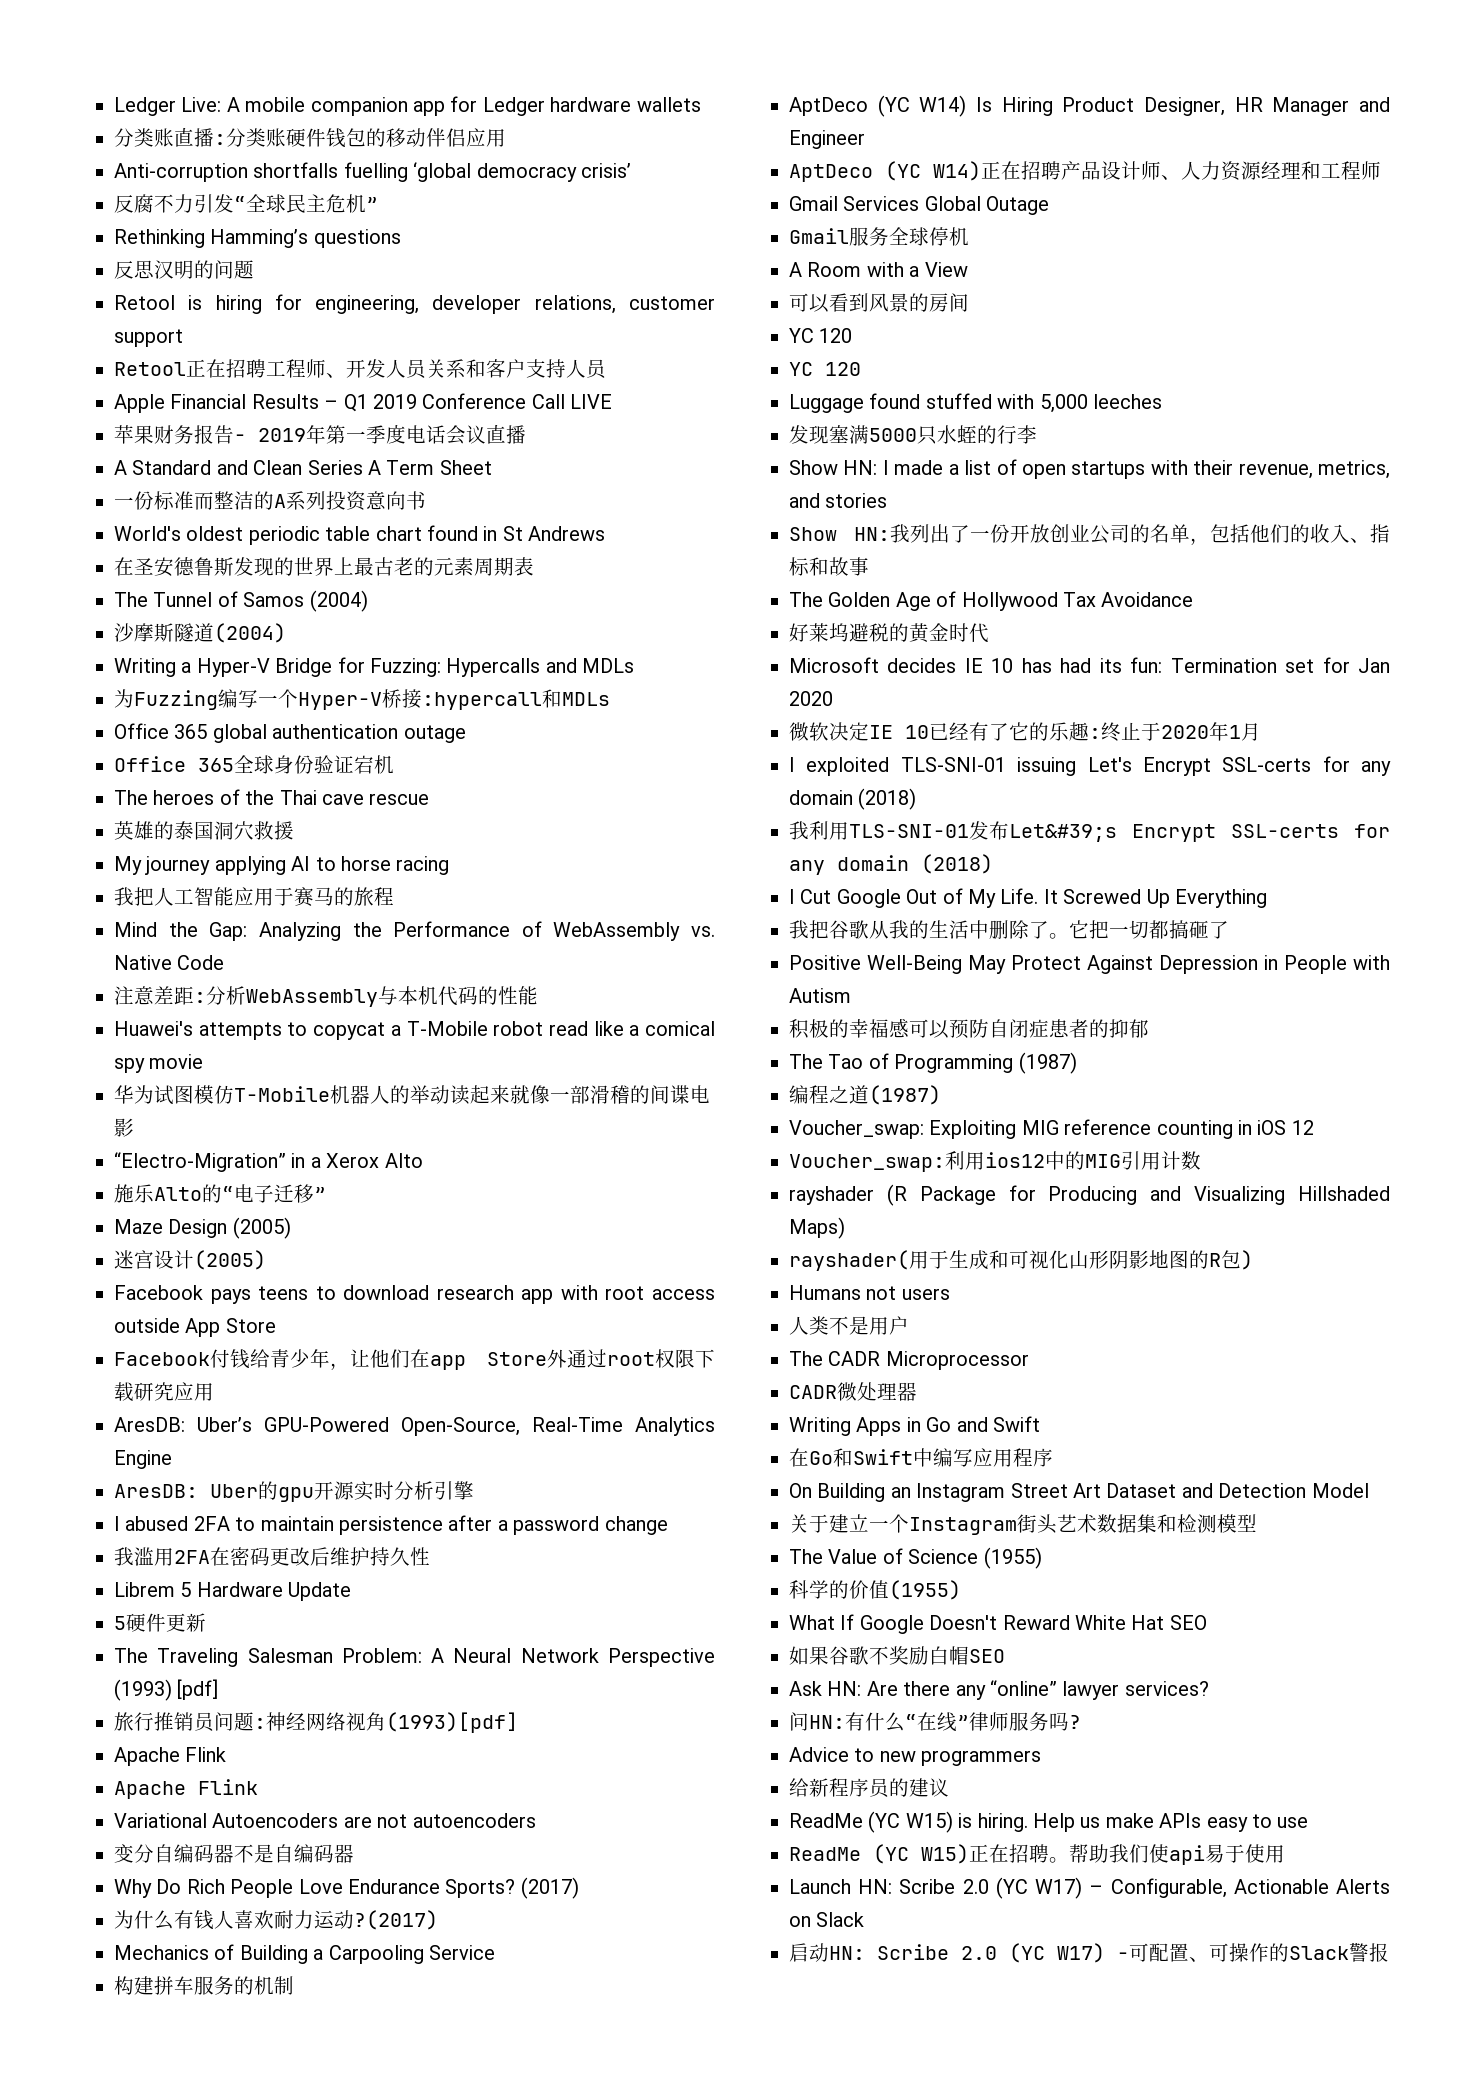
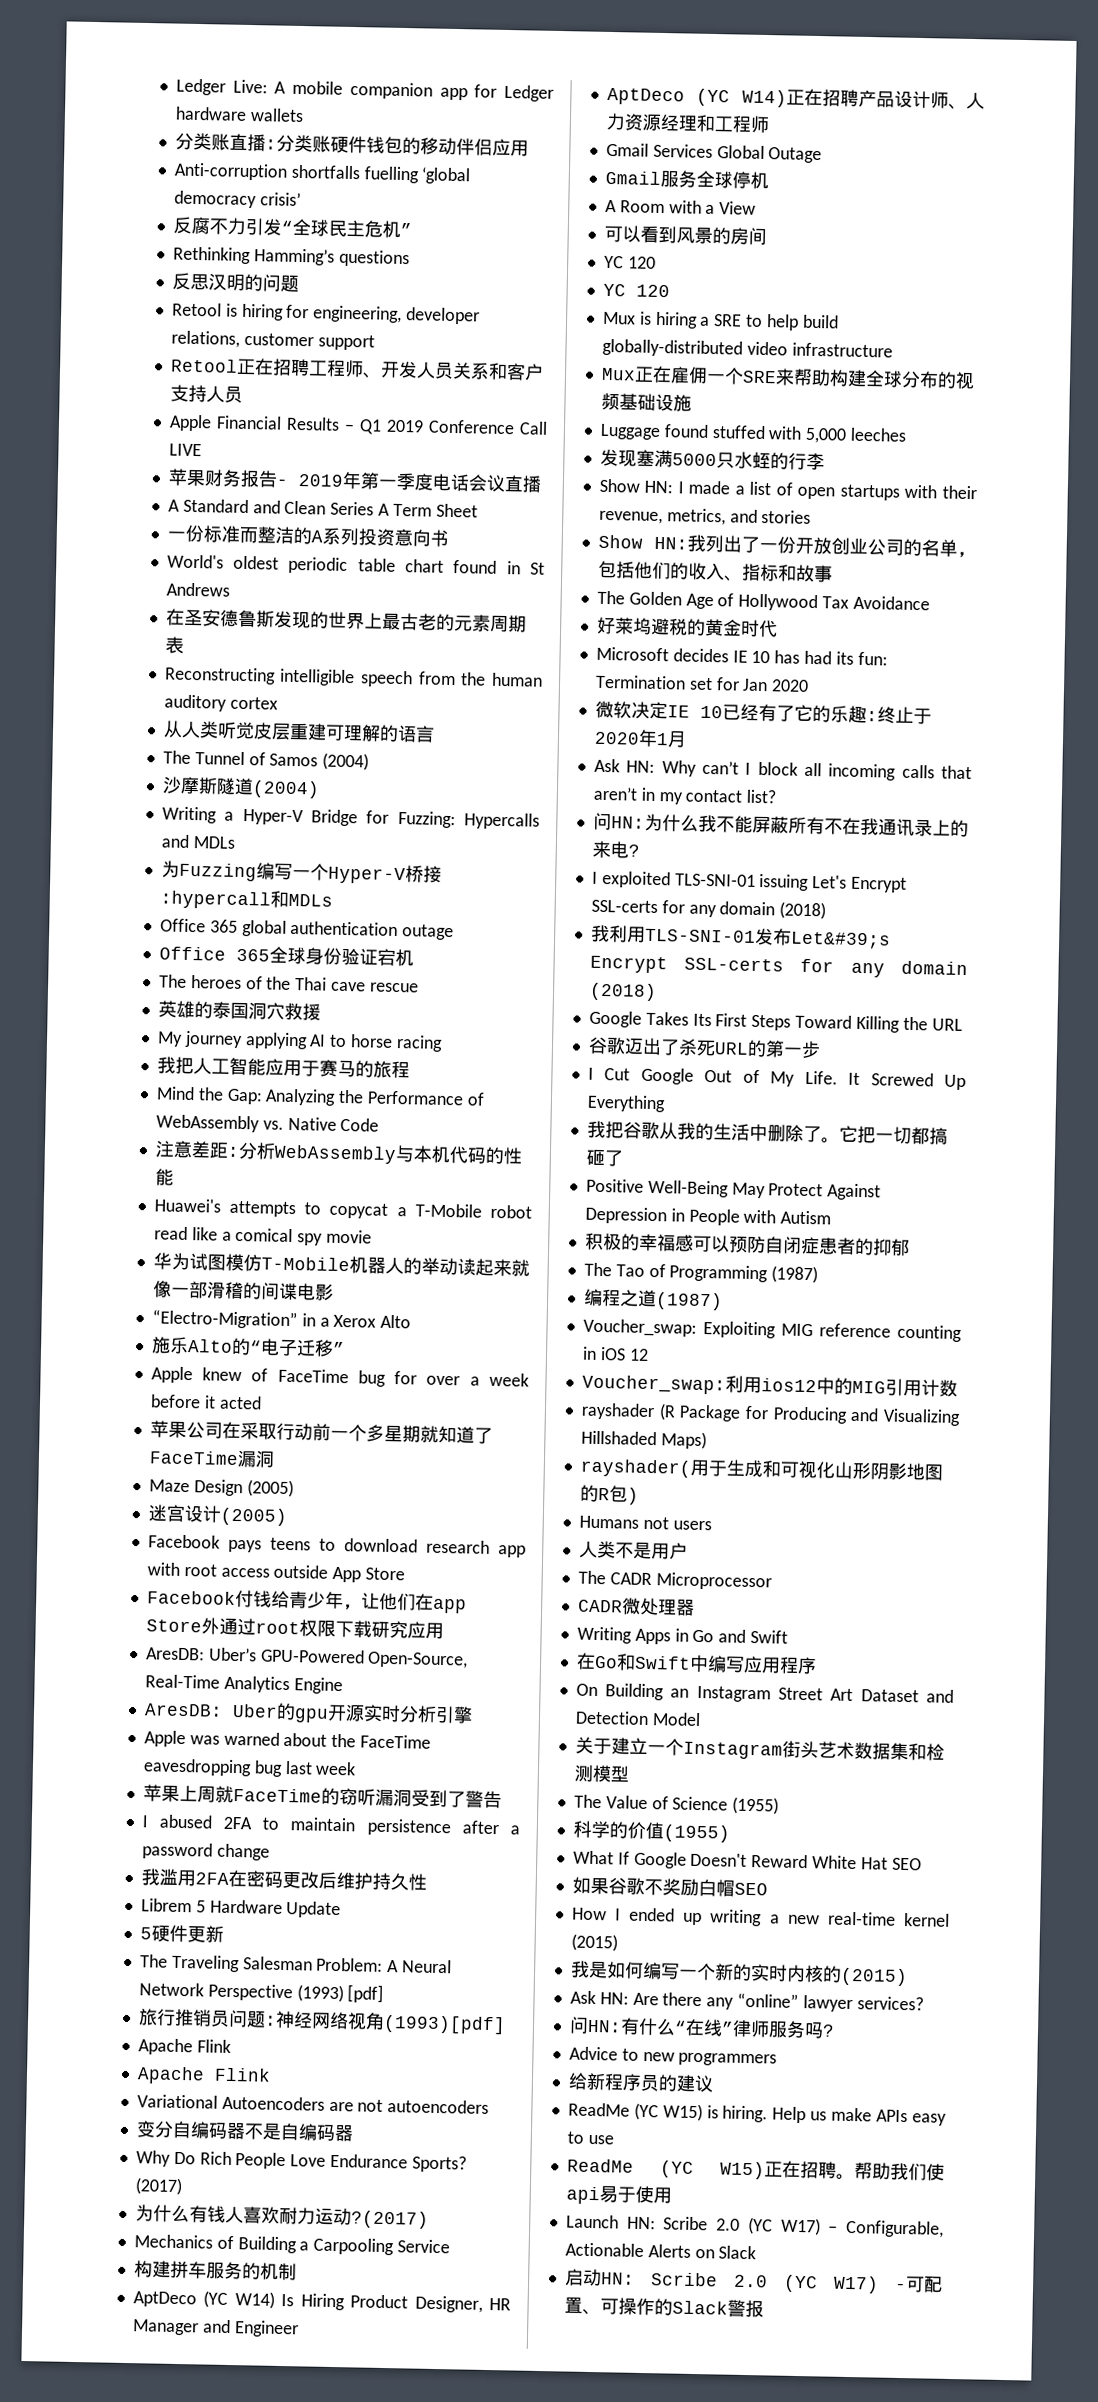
+ Reconstructing intelligible speech from the human auditory cortex
+ 从人类听觉皮层重建可理解的语言
+ Apple knew of FaceTime bug for over a week before it acted
+ 苹果公司在采取行动前一个多星期就知道了FaceTime漏洞
+ Apple was warned about the FaceTime eavesdropping bug last week
+ 苹果上周就FaceTime的窃听漏洞受到了警告
+ Mux is hiring a SRE to help build globally-distributed video infrastructure
+ Mux正在雇佣一个SRE来帮助构建全球分布的视频基础设施
+ Ask HN: Why can’t I block all incoming calls that aren’t in my contact list?
+ 问HN:为什么我不能屏蔽所有不在我通讯录上的来电?
+ Google Takes Its First Steps Toward Killing the URL
+ 谷歌迈出了杀死URL的第一步
+ How I ended up writing a new real-time kernel (2015)
+ 我是如何编写一个新的实时内核的(2015)

